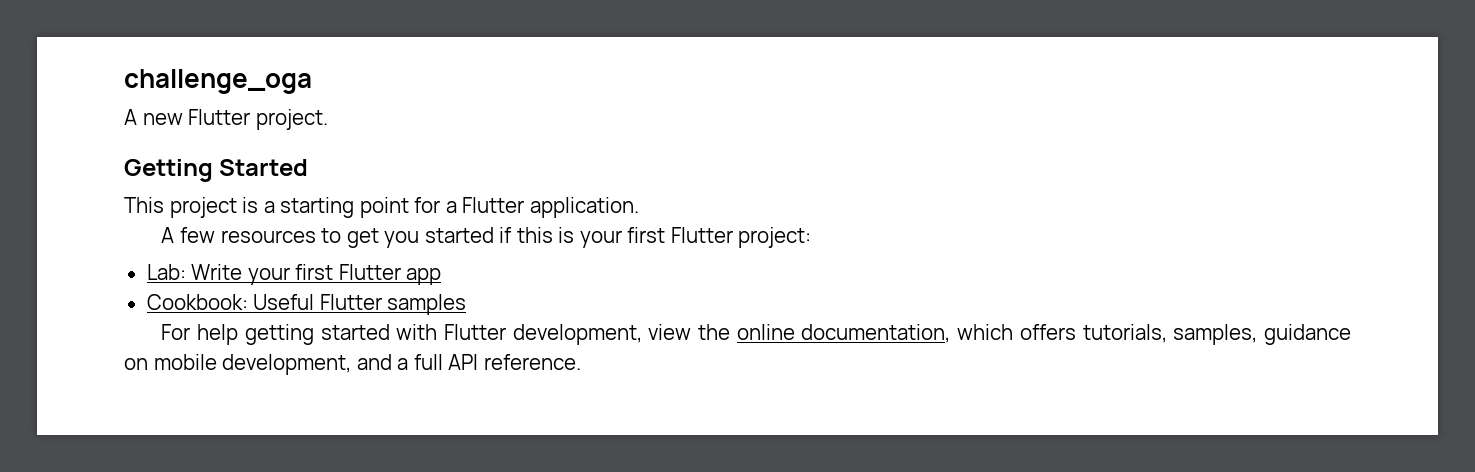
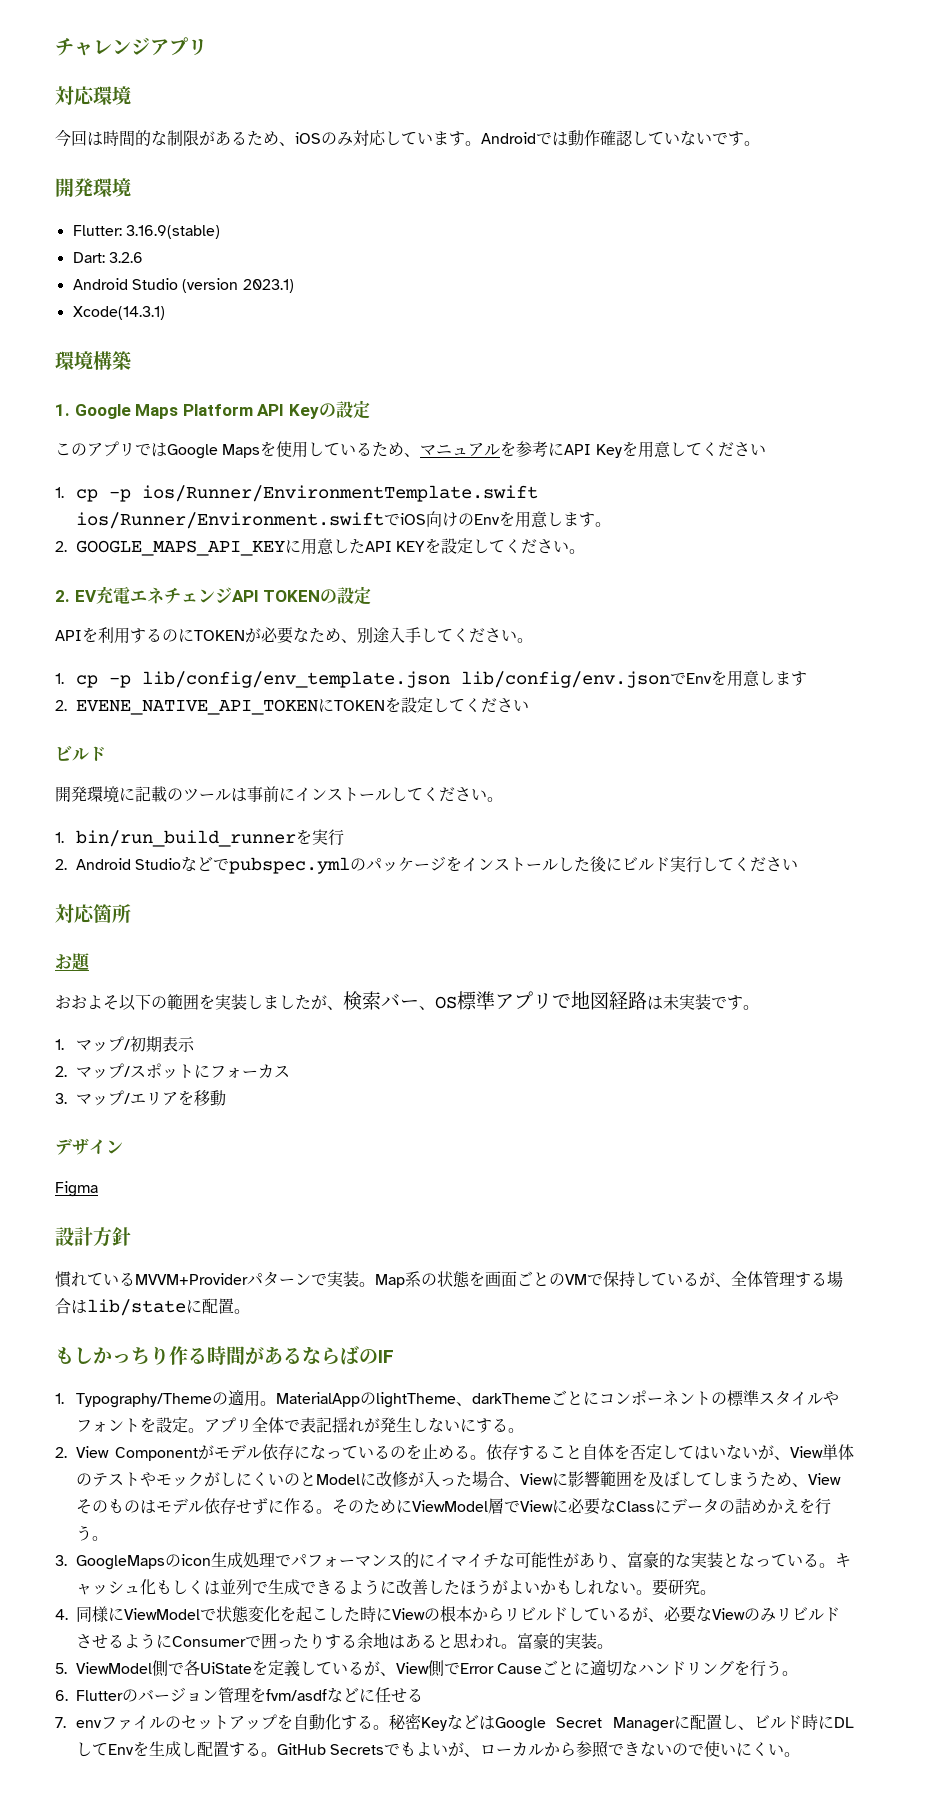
- challenge_oga
- A new Flutter project.
- Getting Started
- This project is a starting point for a Flutter application.
- A few resources to get you started if this is your first Flutter project:
- Lab: Write your first Flutter app
- Cookbook: Useful Flutter samples
- For help getting started with Flutter development, view the online documentation, which offers tutorials, samples, guidance on mobile development, and a full API reference.
+ チャレンジアプリ
+ 対応環境
+ 今回は時間的な制限があるため、iOSのみ対応しています。Androidでは動作確認していないです。
+ 開発環境
+ Flutter: 3.16.9(stable)
+ Dart: 3.2.6
+ Android Studio (version 2023.1)
+ Xcode(14.3.1)
+ 環境構築
+ 1. Google Maps Platform API Keyの設定
+ このアプリではGoogle Mapsを使用しているため、マニュアルを参考にAPI Keyを用意してください
+ 1. cp -p ios/Runner/EnvironmentTemplate.swift ios/Runner/Environment.swiftでiOS向けのEnvを用意します。
+ 2. GOOGLE_MAPS_API_KEYに用意したAPI KEYを設定してください。
+ 2. EV充電エネチェンジAPI TOKENの設定
+ APIを利用するのにTOKENが必要なため、別途入手してください。
+ 1. cp -p lib/config/env_template.json lib/config/env.jsonでEnvを用意します
+ 2. EVENE_NATIVE_API_TOKENにTOKENを設定してください
+ ビルド
+ 開発環境に記載のツールは事前にインストールしてください。
+ 1. bin/run_build_runnerを実行
+ 2. Android Studioなどでpubspec.ymlのパッケージをインストールした後にビルド実行してください
+ 対応箇所
+ お題
+ おおよそ以下の範囲を実装しましたが、検索バー、OS標準アプリで地図経路は未実装です。
+ 1.マップ/初期表示
+ 2.マップ/スポットにフォーカス
+ 3.マップ/エリアを移動
+ デザイン
+ Figma
+ 設計方針
+ 慣れているMVVM+Providerパターンで実装。Map系の状態を画面ごとのVMで保持しているが、全体管理する場合はlib/stateに配置。
+ もしかっちり作る時間があるならばのIF
+ 1. Typography/Themeの適用。MaterialAppのlightTheme、darkThemeごとにコンポーネントの標準スタイルやフォントを設定。アプリ全体で表記揺れが発生しないにする。
+ 2. View Componentがモデル依存になっているのを止める。依存すること自体を否定してはいないが、View単体のテストやモックがしにくいのとModelに改修が入った場合、Viewに影響範囲を及ぼしてしまうため、Viewそのものはモデル依存せずに作る。そのためにViewModel層でViewに必要なClassにデータの詰めかえを行う。
+ 3. GoogleMapsのicon生成処理でパフォーマンス的にイマイチな可能性があり、富豪的な実装となっている。キャッシュ化もしくは並列で生成できるように改善したほうがよいかもしれない。要研究。
+ 4.同様にViewModelで状態変化を起こした時にViewの根本からリビルドしているが、必要なViewのみリビルドさせるようにConsumerで囲ったりする余地はあると思われ。富豪的実装。
+ 5. ViewModel側で各UiStateを定義しているが、View側でError Causeごとに適切なハンドリングを行う。
+ 6. Flutterのバージョン管理をfvm/asdfなどに任せる
+ 7. envファイルのセットアップを自動化する。秘密KeyなどはGoogle Secret Managerに配置し、ビルド時にDLしてEnvを生成し配置する。GitHub Secretsでもよいが、ローカルから参照できないので使いにくい。

